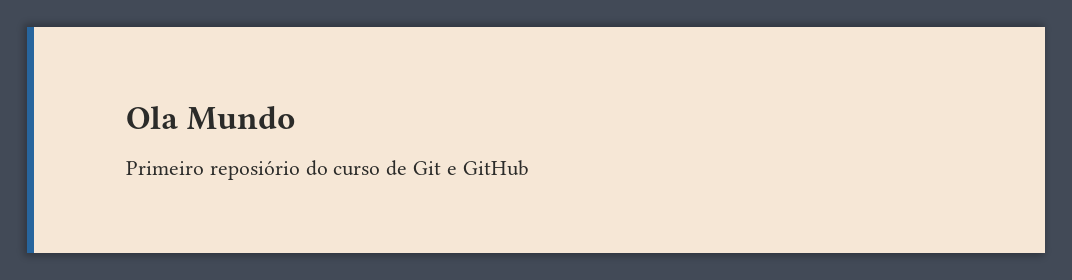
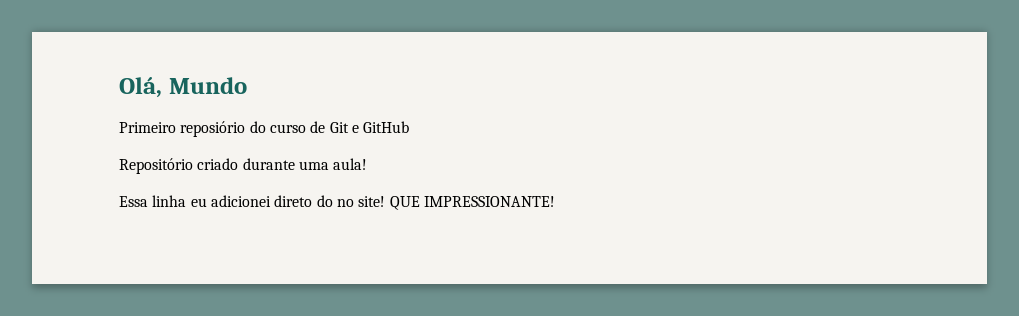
- Ola Mundo
+ Olá, Mundo
+ Repositório criado durante uma aula!
+ Essa linha eu adicionei direto do no site! QUE IMPRESSIONANTE!

